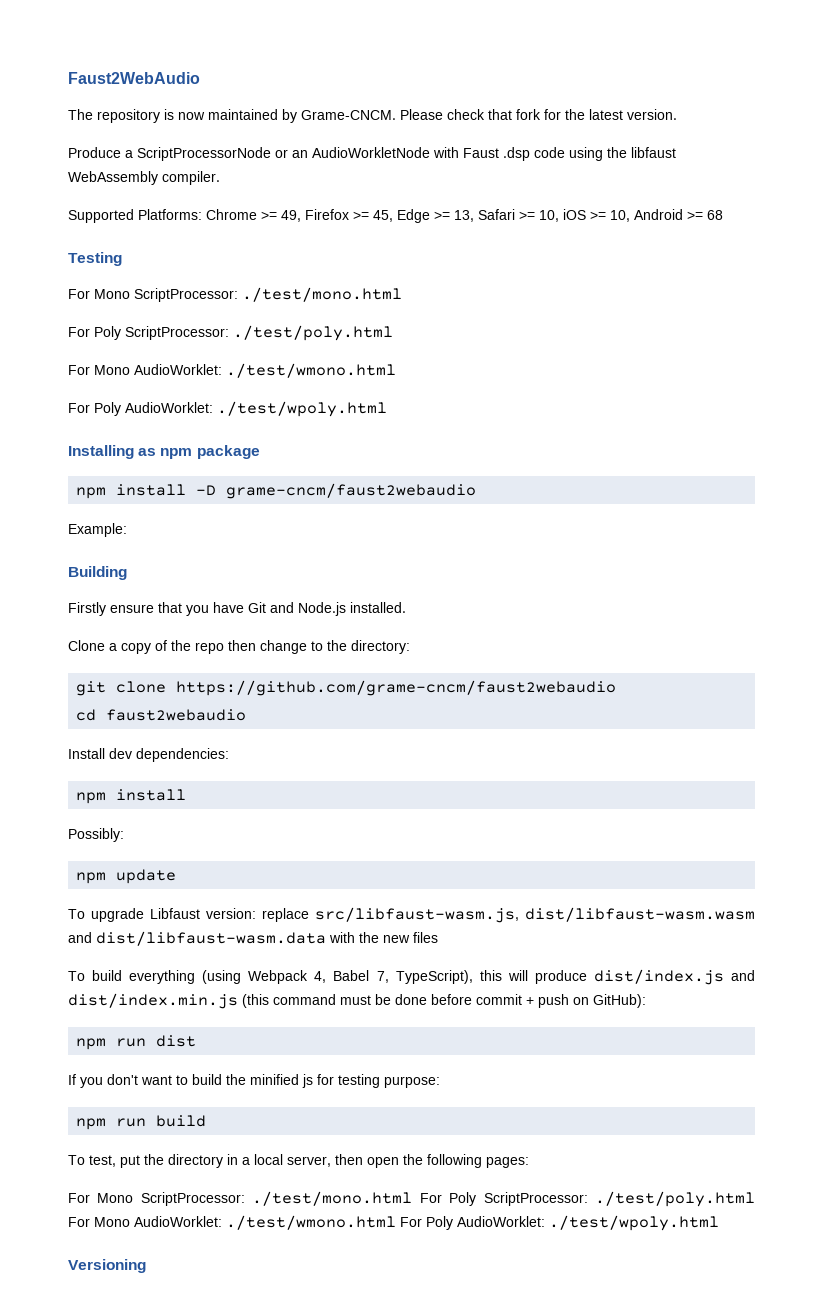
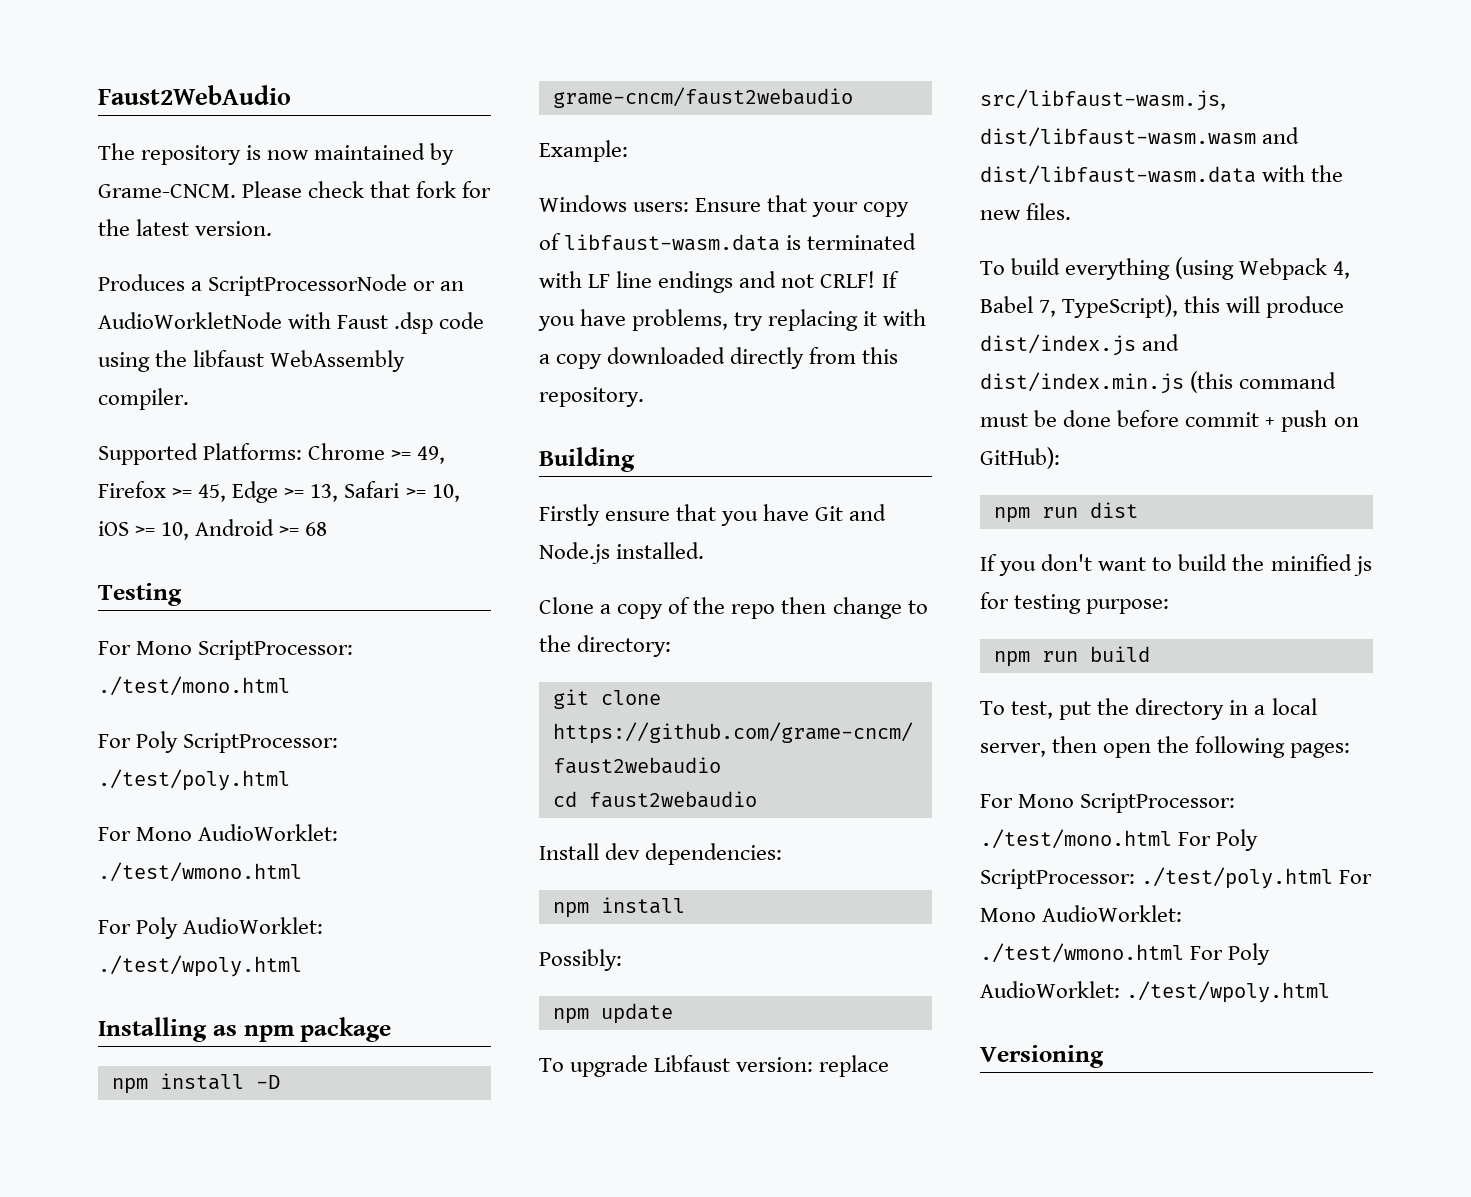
- Produce a ScriptProcessorNode or an AudioWorkletNode with Faust .dsp code using the libfaust WebAssembly compiler.
+ Produces a ScriptProcessorNode or an AudioWorkletNode with Faust .dsp code using the libfaust WebAssembly compiler.
+ Windows users: Ensure that your copy of libfaust-wasm.data is terminated with LF line endings and not CRLF! If you have problems, try replacing it with a copy downloaded directly from this repository.
- To upgrade Libfaust version: replace src/libfaust-wasm.js, dist/libfaust-wasm.wasm and dist/libfaust-wasm.data with the new files
+ To upgrade Libfaust version: replace src/libfaust-wasm.js, dist/libfaust-wasm.wasm and dist/libfaust-wasm.data with the new files.

